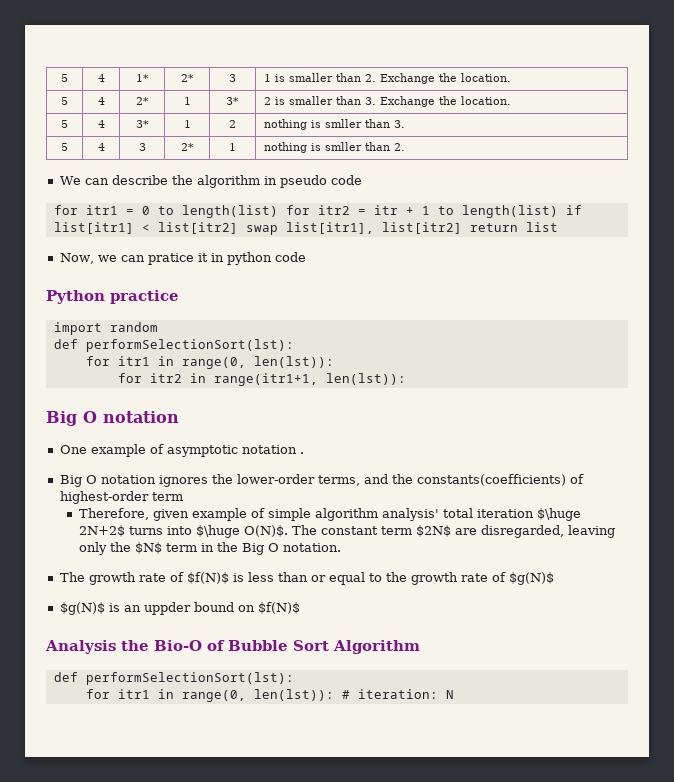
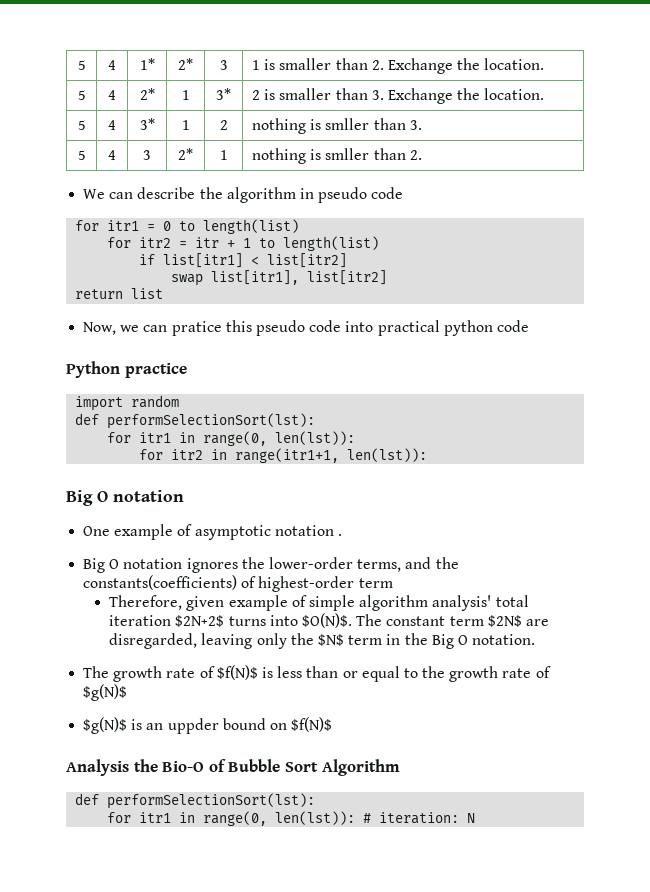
- for itr1 = 0 to length(list) for itr2 = itr + 1 to length(list) if list[itr1] < list[itr2] swap list[itr1], list[itr2] return list
+ for itr1 = 0 to length(list)
+ for itr2 = itr + 1 to length(list)
+ if list[itr1] < list[itr2]
+ swap list[itr1], list[itr2]
+ return list
- Now, we can pratice it in python code
+ Now, we can pratice this pseudo code into practical python code
- Therefore, given example of simple algorithm analysis' total iteration $\huge 2N+2$ turns into $\huge O(N)$.
+ Therefore, given example of simple algorithm analysis' total iteration $2N+2$ turns into $O(N)$.

